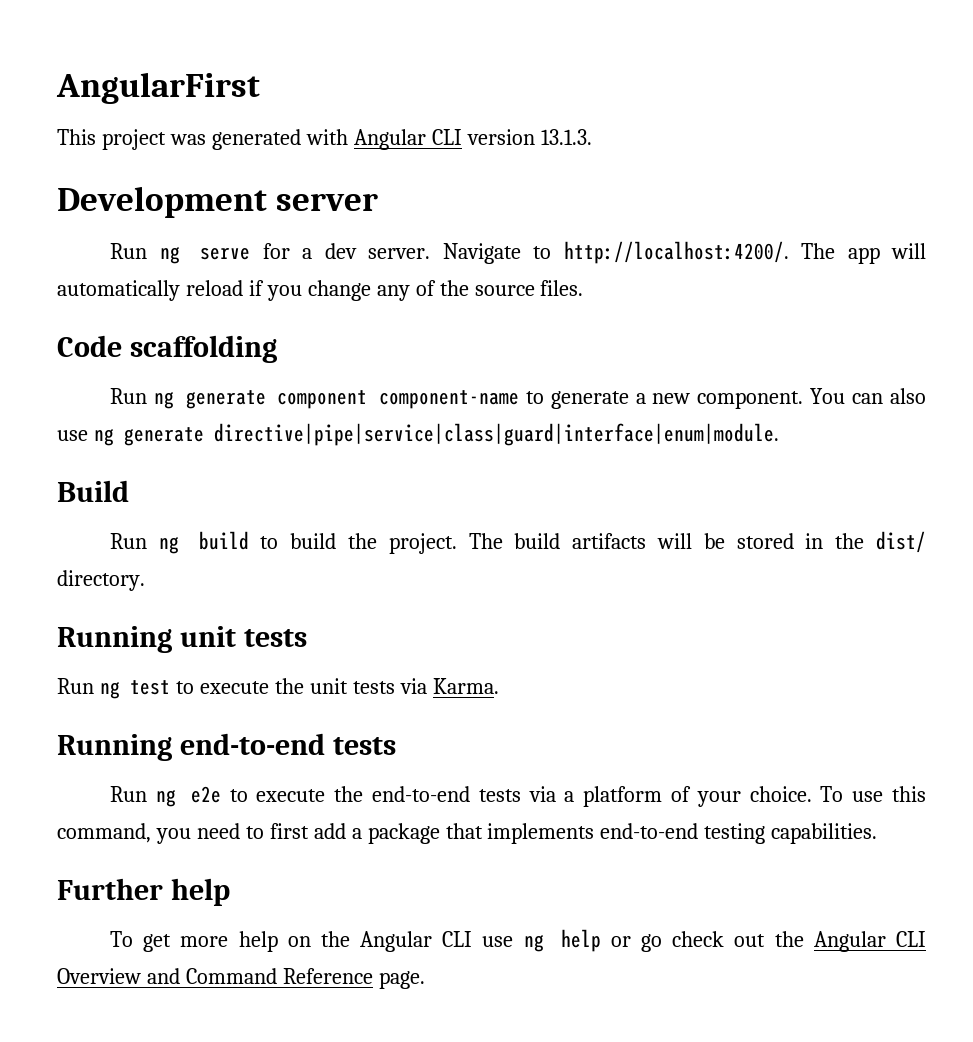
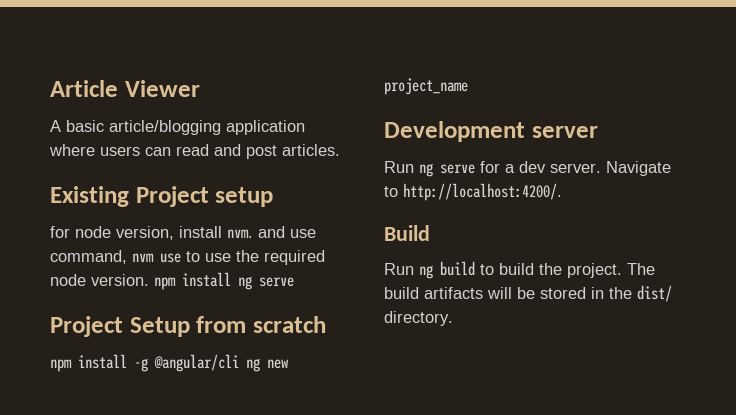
- AngularFirst
- This project was generated with Angular CLI version 13.1.3.
+ Article Viewer
+ A basic article/blogging application where users can read and post articles.
+ Existing Project setup
+ for node version, install nvm. and use command, nvm use to use the required node version. npm install ng serve
+ Project Setup from scratch
+ npm install -g @angular/cli ng new project_name
- The app will automatically reload if you change any of the source files.
- Code scaffolding
- Run ng generate component component-name to generate a new component. You can also use ng generate directive|pipe|service|class|guard|interface|enum|module.
- Running unit tests
- Run ng test to execute the unit tests via Karma.
- Running end-to-end tests
- Run ng e2e to execute the end-to-end tests via a platform of your choice. To use this command, you need to first add a package that implements end-to-end testing capabilities.
- Further help
- To get more help on the Angular CLI use ng help or go check out the Angular CLI Overview and Command Reference page.

